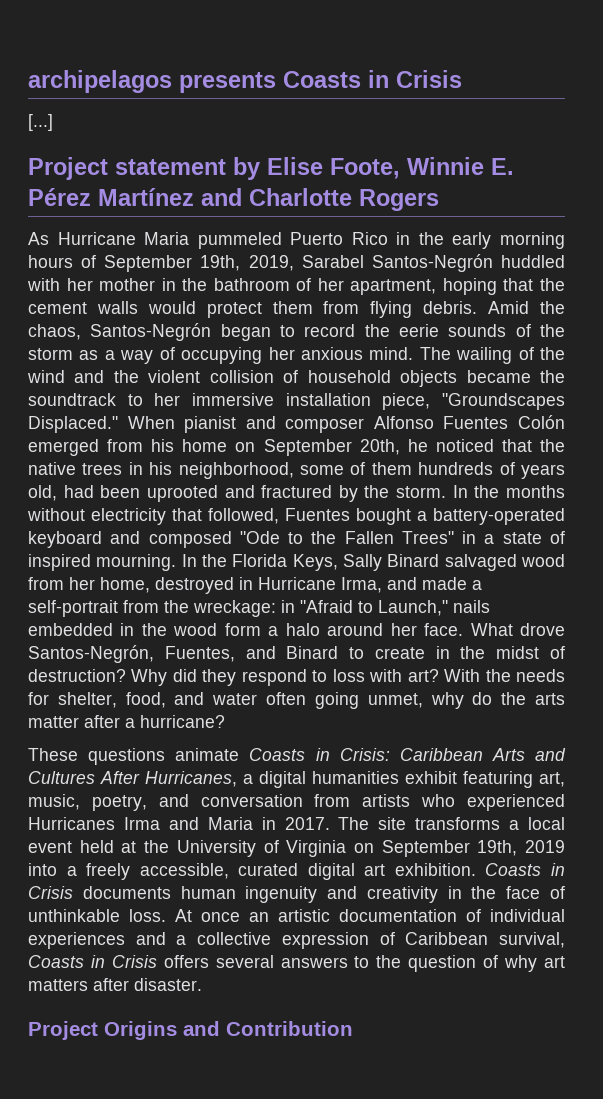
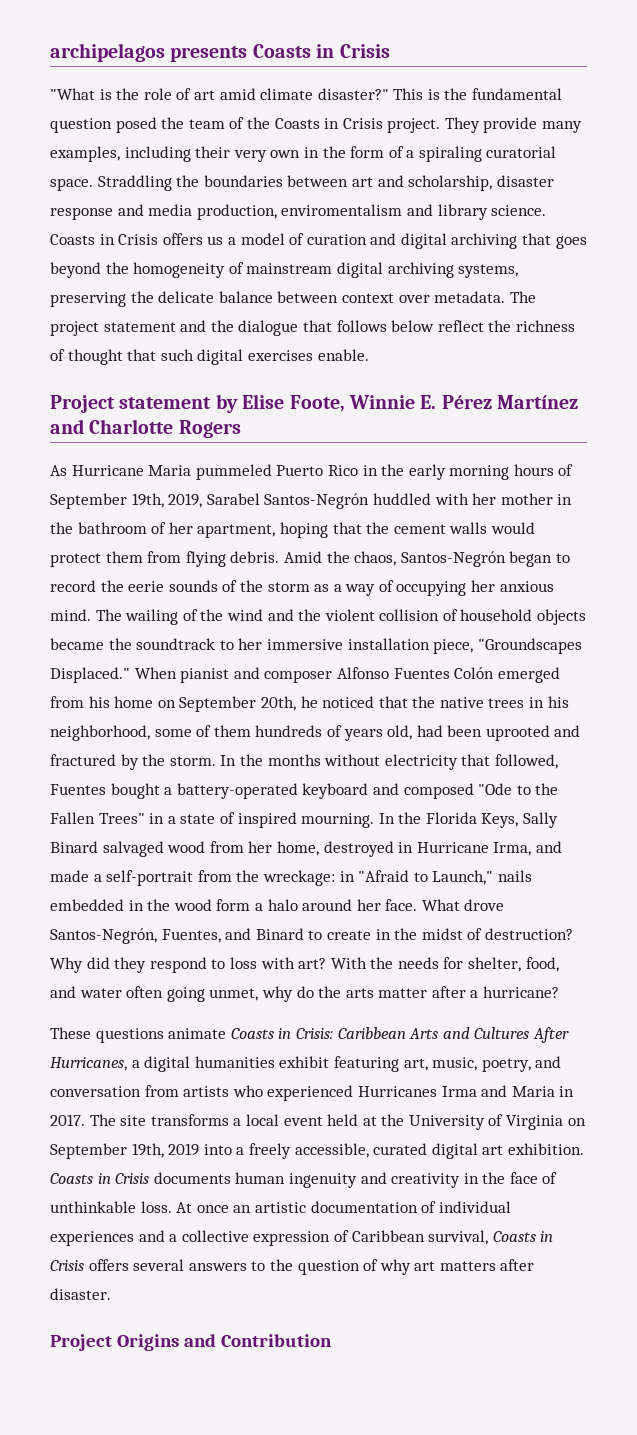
- [...]
+ "What is the role of art amid climate disaster?" This is the fundamental question posed the team of the Coasts in Crisis project. They provide many examples, including their very own in the form of a spiraling curatorial space. Straddling the boundaries between art and scholarship, disaster response and media production, enviromentalism and library science. Coasts in Crisis offers us a model of curation and digital archiving that goes beyond the homogeneity of mainstream digital archiving systems, preserving the delicate balance between context over metadata. The project statement and the dialogue that follows below reflect the richness of thought that such digital exercises enable.

